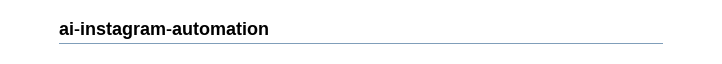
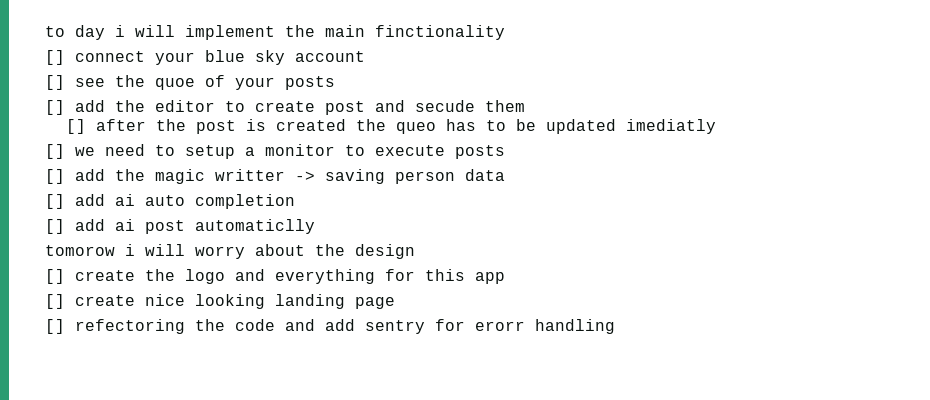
- ai-instagram-automation
+ to day i will implement the main finctionality
+ [] connect your blue sky account
+ [] see the quoe of your posts
+ [] add the editor to create post and secude them
+ [] after the post is created the queo has to be updated imediatly
+ [] we need to setup a monitor to execute posts
+ [] add the magic writter -> saving person data
+ [] add ai auto completion
+ [] add ai post automaticlly
+ tomorow i will worry about the design
+ [] create the logo and everything for this app
+ [] create nice looking landing page
+ [] refectoring the code and add sentry for erorr handling

